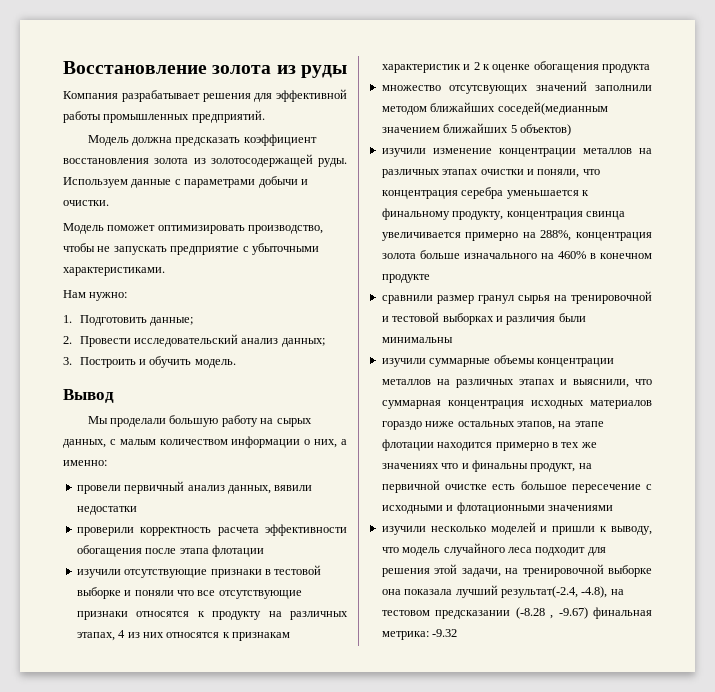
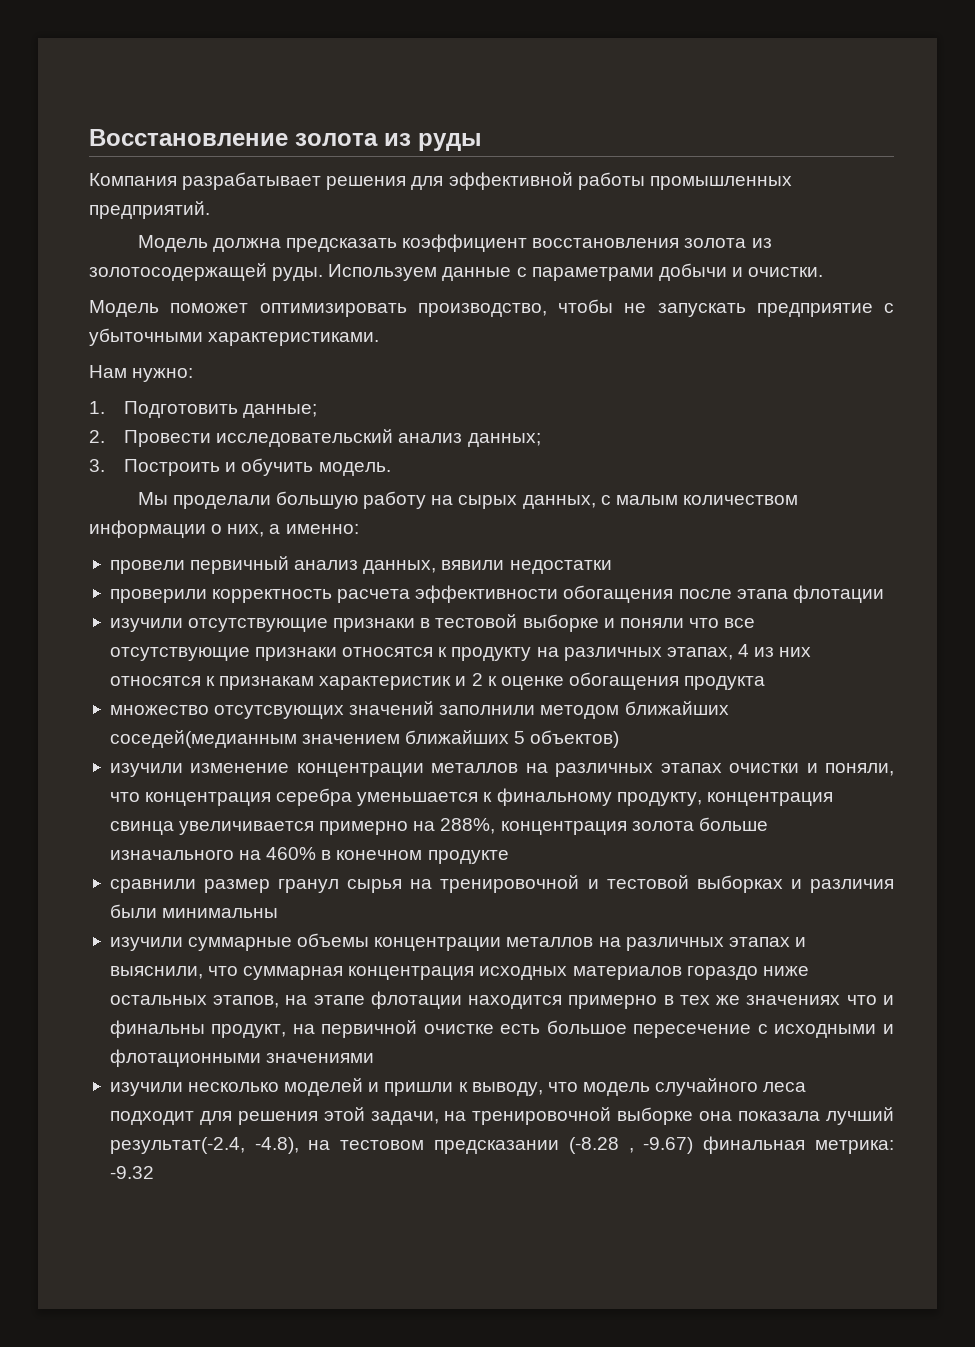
- Вывод

